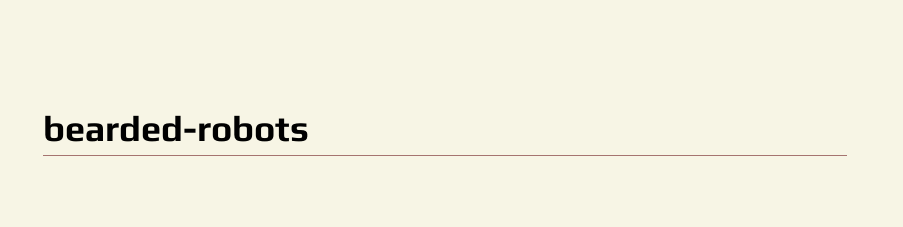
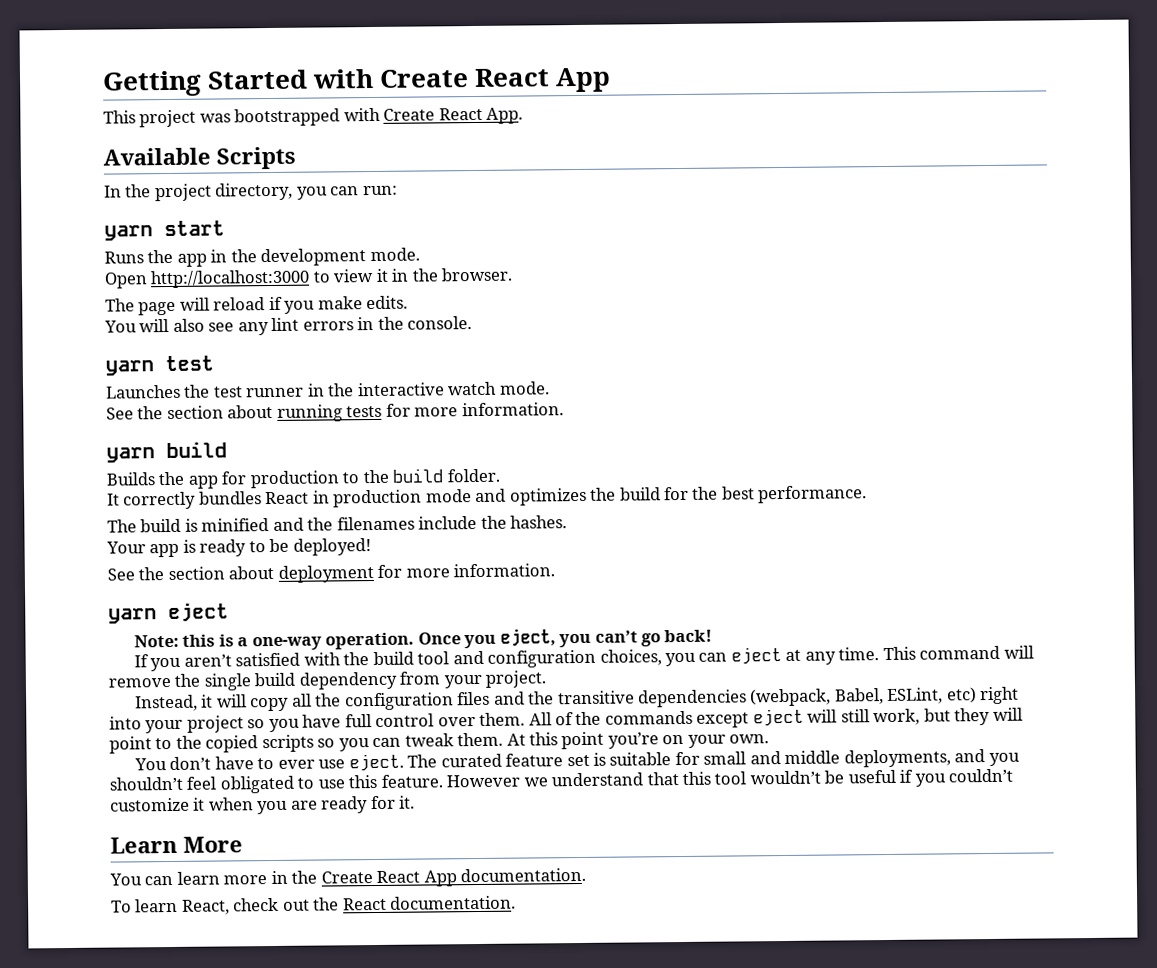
- bearded-robots
+ Getting Started with Create React App
+ This project was bootstrapped with Create React App.
+ Available Scripts
+ In the project directory, you can run:
+ yarn start
+ Runs the app in the development mode.
+ Open http://localhost:3000 to view it in the browser.
+ The page will reload if you make edits.
+ You will also see any lint errors in the console.
+ yarn test
+ Launches the test runner in the interactive watch mode.
+ See the section about running tests for more information.
+ yarn build
+ Builds the app for production to the build folder.
+ It correctly bundles React in production mode and optimizes the build for the best performance.
+ The build is minified and the filenames include the hashes.
+ Your app is ready to be deployed!
+ See the section about deployment for more information.
+ yarn eject
+ Note: this is a one-way operation. Once you eject, you can’t go back!
+ If you aren’t satisfied with the build tool and configuration choices, you can eject at any time. This command will remove the single build dependency from your project.
+ Instead, it will copy all the configuration files and the transitive dependencies (webpack, Babel, ESLint, etc) right into your project so you have full control over them. All of the commands except eject will still work, but they will point to the copied scripts so you can tweak them. At this point you’re on your own.
+ You don’t have to ever use eject. The curated feature set is suitable for small and middle deployments, and you shouldn’t feel obligated to use this feature. However we understand that this tool wouldn’t be useful if you couldn’t customize it when you are ready for it.
+ Learn More
+ You can learn more in the Create React App documentation.
+ To learn React, check out the React documentation.

